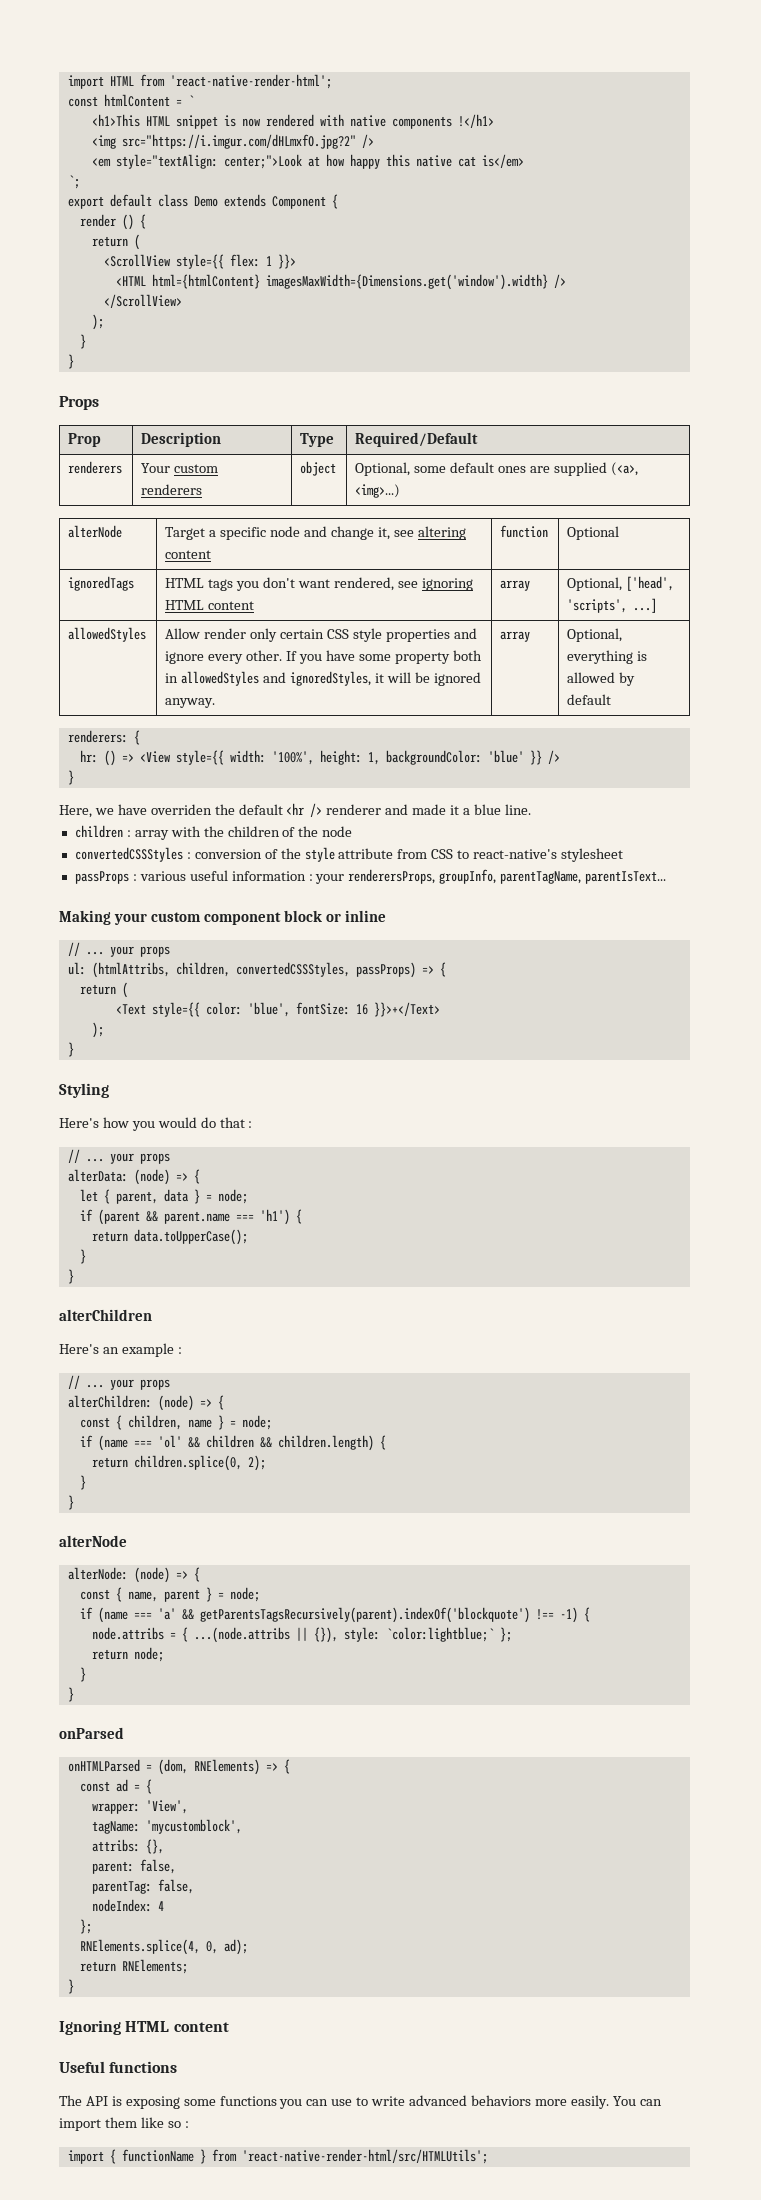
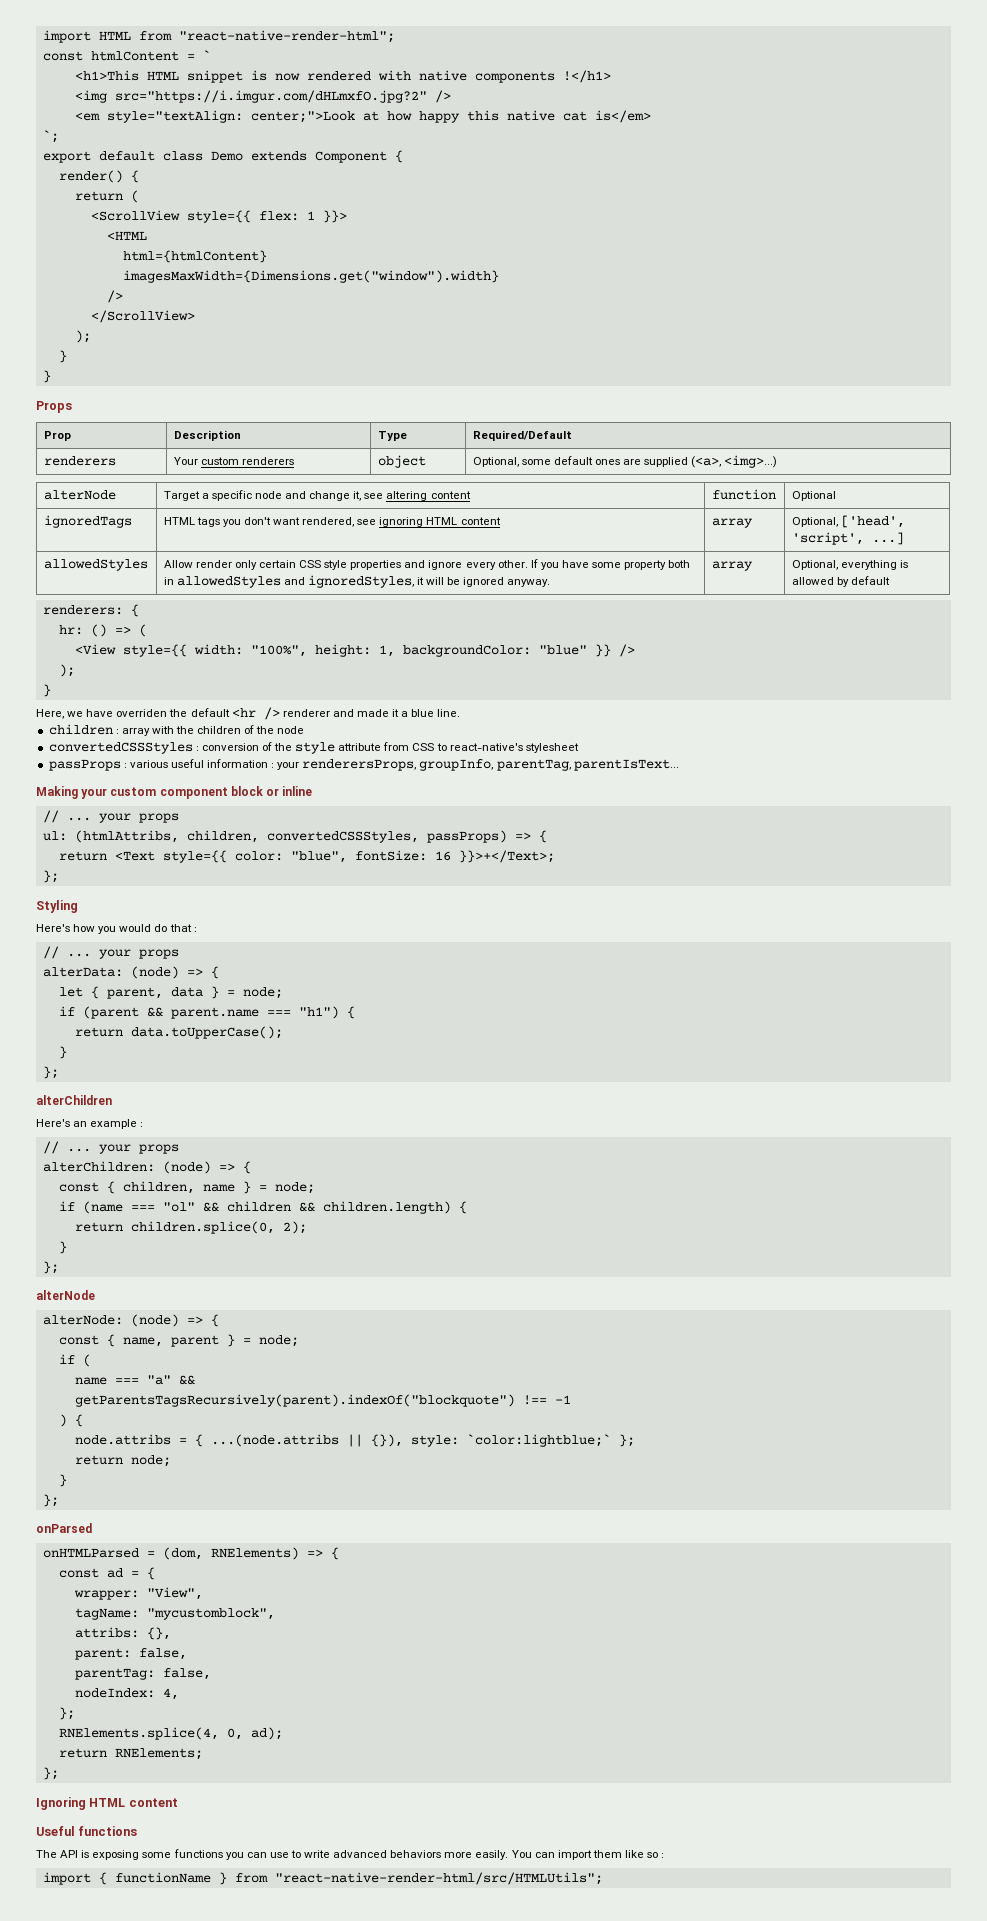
- import HTML from 'react-native-render-html';
+ import HTML from "react-native-render-html";
- render () {
+ render() {
- <HTML html={htmlContent} imagesMaxWidth={Dimensions.get('window').width} />
+ <HTML
+ html={htmlContent}
+ imagesMaxWidth={Dimensions.get("window").width}
+ />
- ignoredTags | HTML tags you don't want rendered, see ignoring HTML content | array | Optional, ['head', 'scripts', ...]
+ ignoredTags | HTML tags you don't want rendered, see ignoring HTML content | array | Optional, ['head', 'script', ...]
- hr: () => <View style={{ width: '100%', height: 1, backgroundColor: 'blue' }} />
+ hr: () => (
+ <View style={{ width: "100%", height: 1, backgroundColor: "blue" }} />
+ );
- passProps : various useful information : your renderersProps, groupInfo, parentTagName, parentIsText...
+ passProps : various useful information : your renderersProps, groupInfo, parentTag, parentIsText...
  ul: (htmlAttribs, children, convertedCSSStyles, passProps) => {
- return (
- <Text style={{ color: 'blue', fontSize: 16 }}>+</Text>
- );
- }
+ return <Text style={{ color: "blue", fontSize: 16 }}>+</Text>;
+ };
- if (parent && parent.name === 'h1') {
+ if (parent && parent.name === "h1") {
  return data.toUpperCase();
  }
- }
+ };
- if (name === 'ol' && children && children.length) {
+ if (name === "ol" && children && children.length) {
  return children.splice(0, 2);
  }
- }
+ };
- if (name === 'a' && getParentsTagsRecursively(parent).indexOf('blockquote') !== -1) {
+ if (
+ name === "a" &&
+ getParentsTagsRecursively(parent).indexOf("blockquote") !== -1
+ ) {
  return node;
  }
- }
+ };
- wrapper: 'View',
+ wrapper: "View",
- tagName: 'mycustomblock',
+ tagName: "mycustomblock",
- nodeIndex: 4
+ nodeIndex: 4,
  return RNElements;
- }
+ };
- import { functionName } from 'react-native-render-html/src/HTMLUtils';
+ import { functionName } from "react-native-render-html/src/HTMLUtils";

